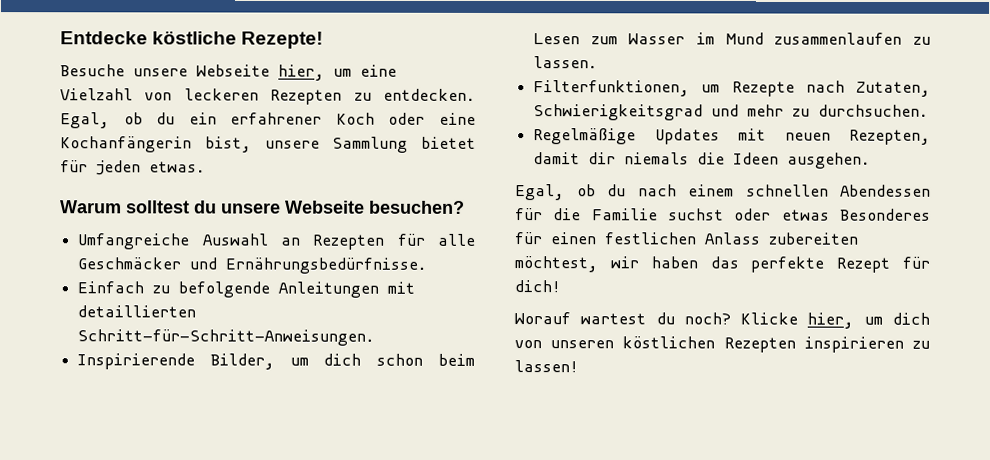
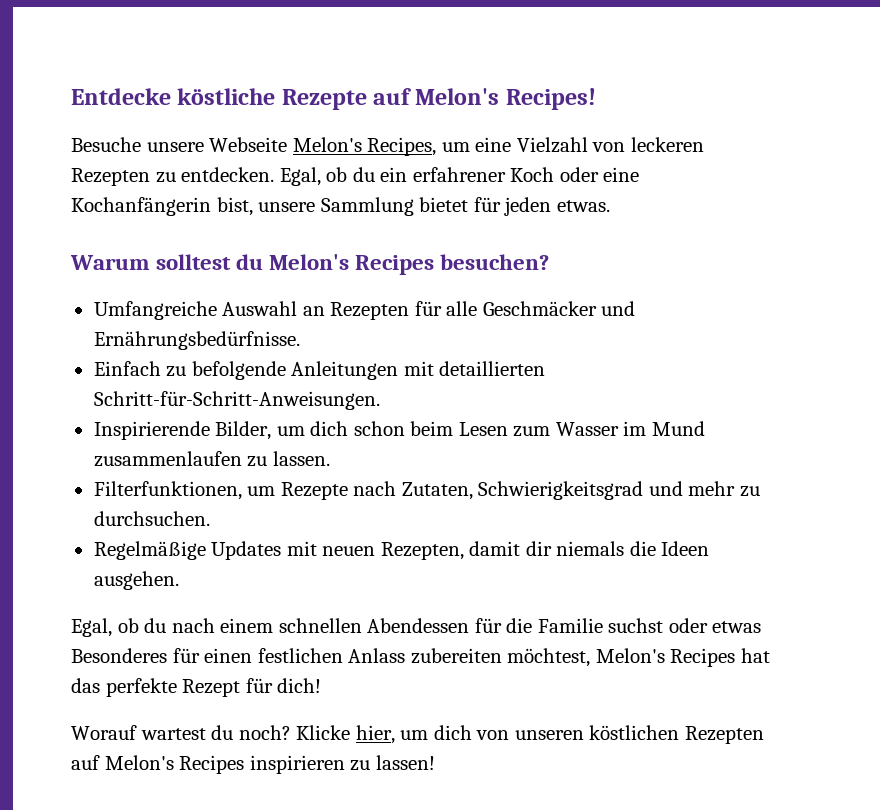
- Entdecke köstliche Rezepte!
+ Entdecke köstliche Rezepte auf Melon's Recipes!
- Besuche unsere Webseite hier, um eine Vielzahl von leckeren Rezepten zu entdecken.
+ Besuche unsere Webseite Melon's Recipes, um eine Vielzahl von leckeren Rezepten zu entdecken.
- Warum solltest du unsere Webseite besuchen?
+ Warum solltest du Melon's Recipes besuchen?
- Egal, ob du nach einem schnellen Abendessen für die Familie suchst oder etwas Besonderes für einen festlichen Anlass zubereiten möchtest, wir haben das perfekte Rezept für dich!
+ Egal, ob du nach einem schnellen Abendessen für die Familie suchst oder etwas Besonderes für einen festlichen Anlass zubereiten möchtest, Melon's Recipes hat das perfekte Rezept für dich!
- Klicke hier, um dich von unseren köstlichen Rezepten inspirieren zu lassen!
+ Klicke hier, um dich von unseren köstlichen Rezepten auf Melon's Recipes inspirieren zu lassen!

